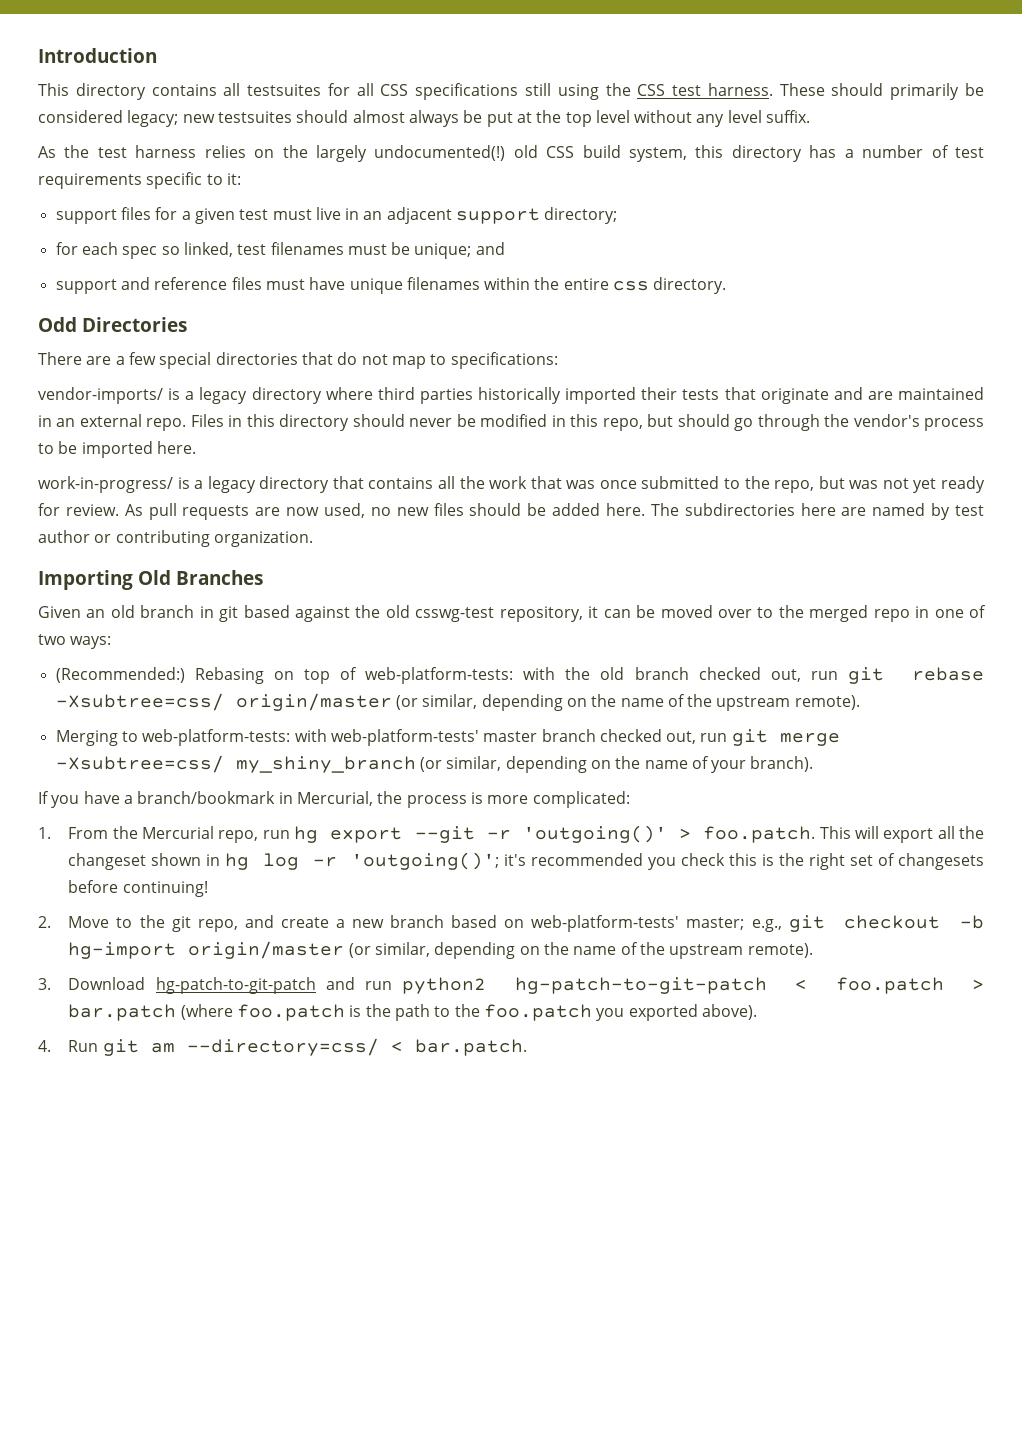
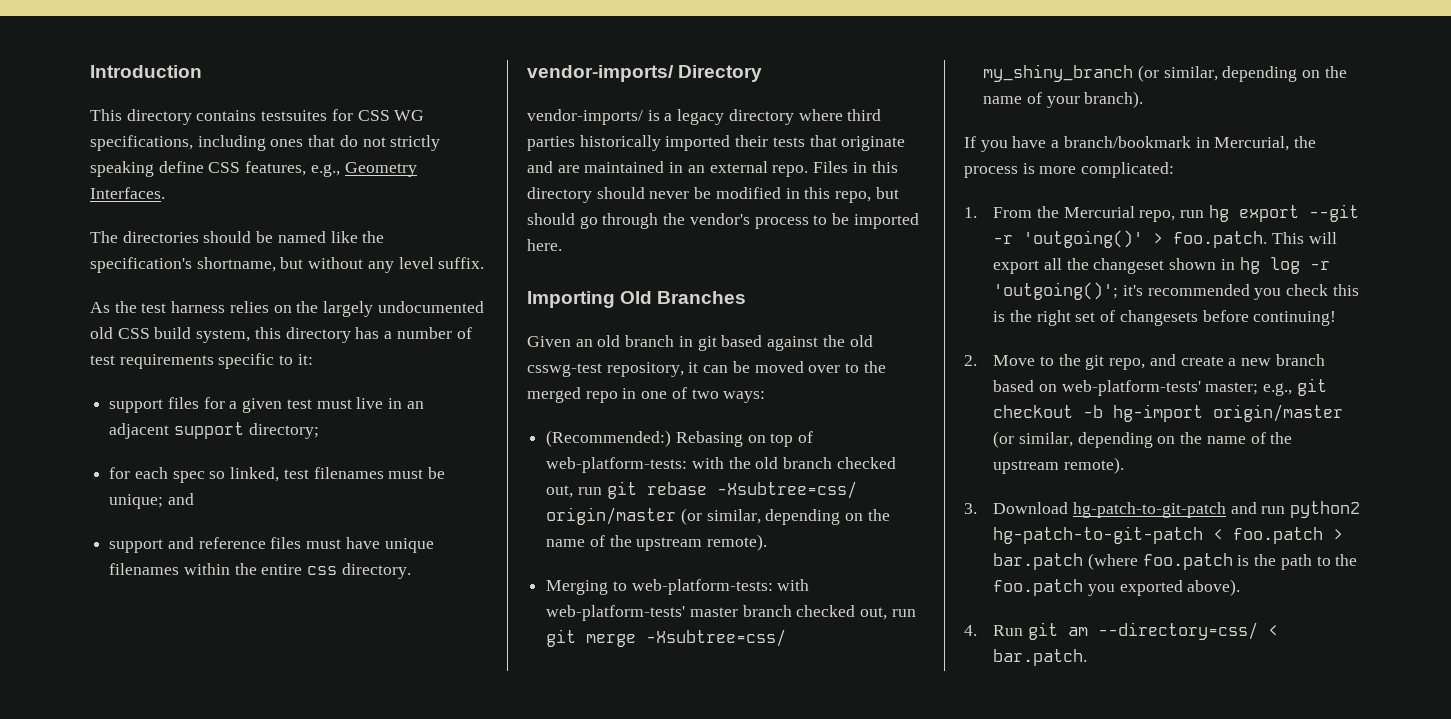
- This directory contains all testsuites for all CSS specifications still using the CSS test harness. These should primarily be considered legacy; new testsuites should almost always be put at the top level without any level suffix.
+ This directory contains testsuites for CSS WG specifications, including ones that do not strictly speaking define CSS features, e.g., Geometry Interfaces.
+ The directories should be named like the specification's shortname, but without any level suffix.
- As the test harness relies on the largely undocumented(!) old CSS build system, this directory has a number of test requirements specific to it:
+ As the test harness relies on the largely undocumented old CSS build system, this directory has a number of test requirements specific to it:
- Odd Directories
- There are a few special directories that do not map to specifications:
+ vendor-imports/ Directory
- work-in-progress/ is a legacy directory that contains all the work that was once submitted to the repo, but was not yet ready for review. As pull requests are now used, no new files should be added here. The subdirectories here are named by test author or contributing organization.

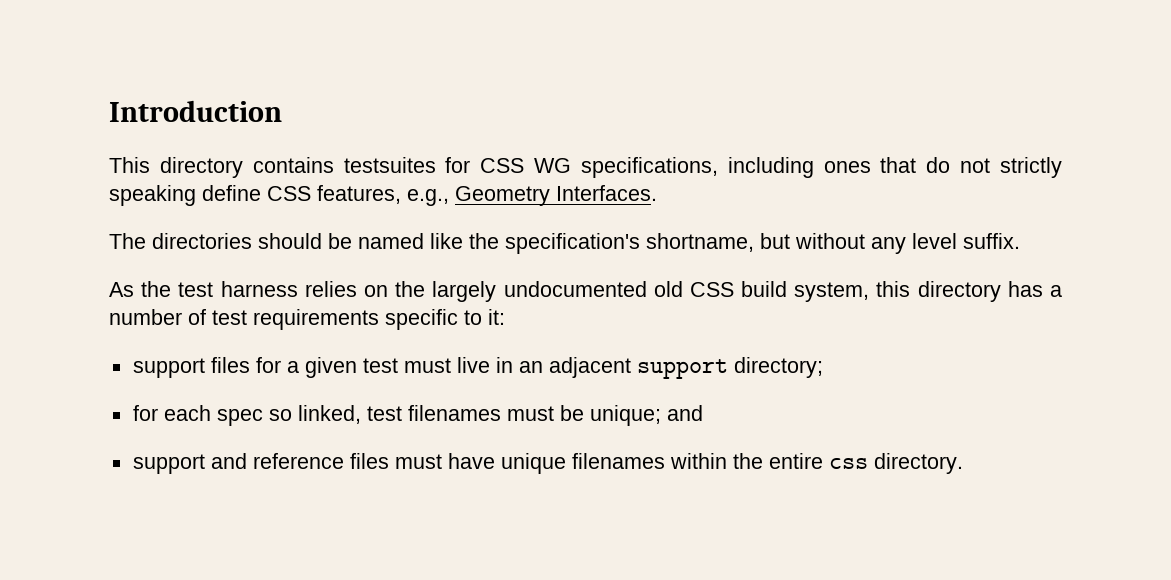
- vendor-imports/ Directory
- vendor-imports/ is a legacy directory where third parties historically imported their tests that originate and are maintained in an external repo. Files in this directory should never be modified in this repo, but should go through the vendor's process to be imported here.
- Importing Old Branches
- Given an old branch in git based against the old csswg-test repository, it can be moved over to the merged repo in one of two ways:
- (Recommended:) Rebasing on top of web-platform-tests: with the old branch checked out, run git rebase -Xsubtree=css/ origin/master (or similar, depending on the name of the upstream remote).
- Merging to web-platform-tests: with web-platform-tests' master branch checked out, run git merge -Xsubtree=css/ my_shiny_branch (or similar, depending on the name of your branch).
- If you have a branch/bookmark in Mercurial, the process is more complicated:
- 1. From the Mercurial repo, run hg export --git -r 'outgoing()' > foo.patch. This will export all the changeset shown in hg log -r 'outgoing()'; it's recommended you check this is the right set of changesets before continuing!
- 2. Move to the git repo, and create a new branch based on web-platform-tests' master; e.g., git checkout -b hg-import origin/master (or similar, depending on the name of the upstream remote).
- 3. Download hg-patch-to-git-patch and run python2 hg-patch-to-git-patch < foo.patch > bar.patch (where foo.patch is the path to the foo.patch you exported above).
- 4. Run git am --directory=css/ < bar.patch.

